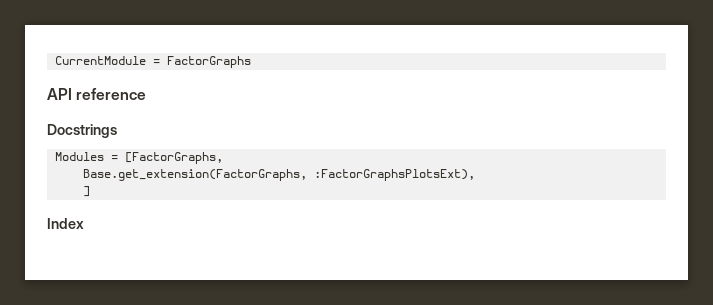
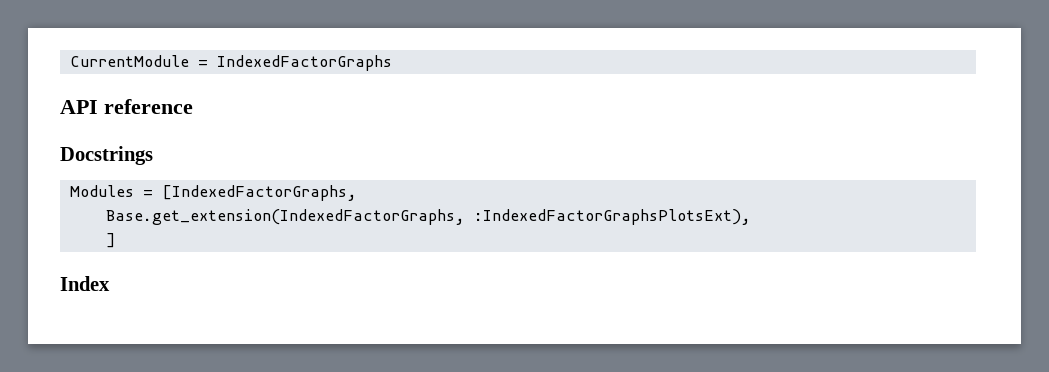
- CurrentModule = FactorGraphs
+ CurrentModule = IndexedFactorGraphs
- Modules = [FactorGraphs,
- Base.get_extension(FactorGraphs, :FactorGraphsPlotsExt),
+ Modules = [IndexedFactorGraphs,
+ Base.get_extension(IndexedFactorGraphs, :IndexedFactorGraphsPlotsExt),

